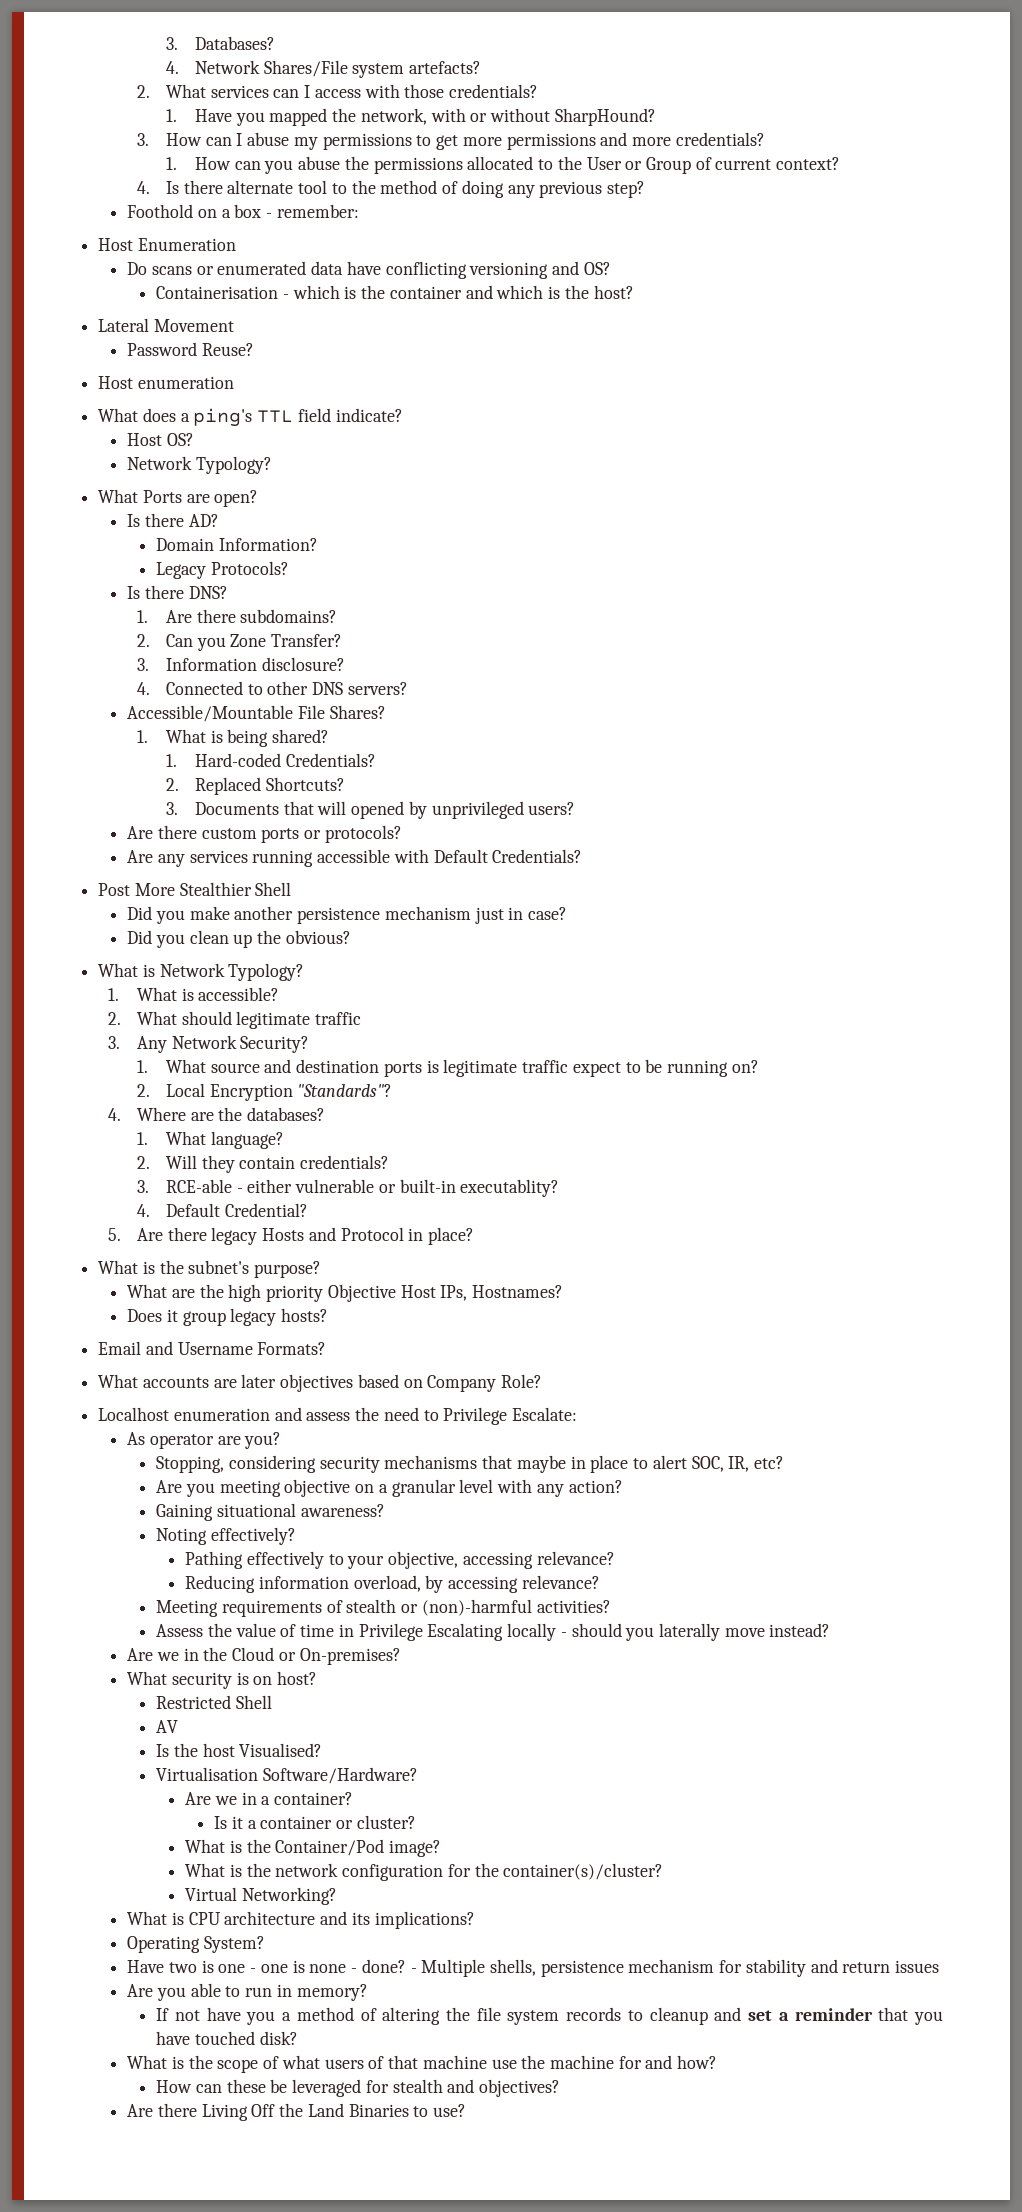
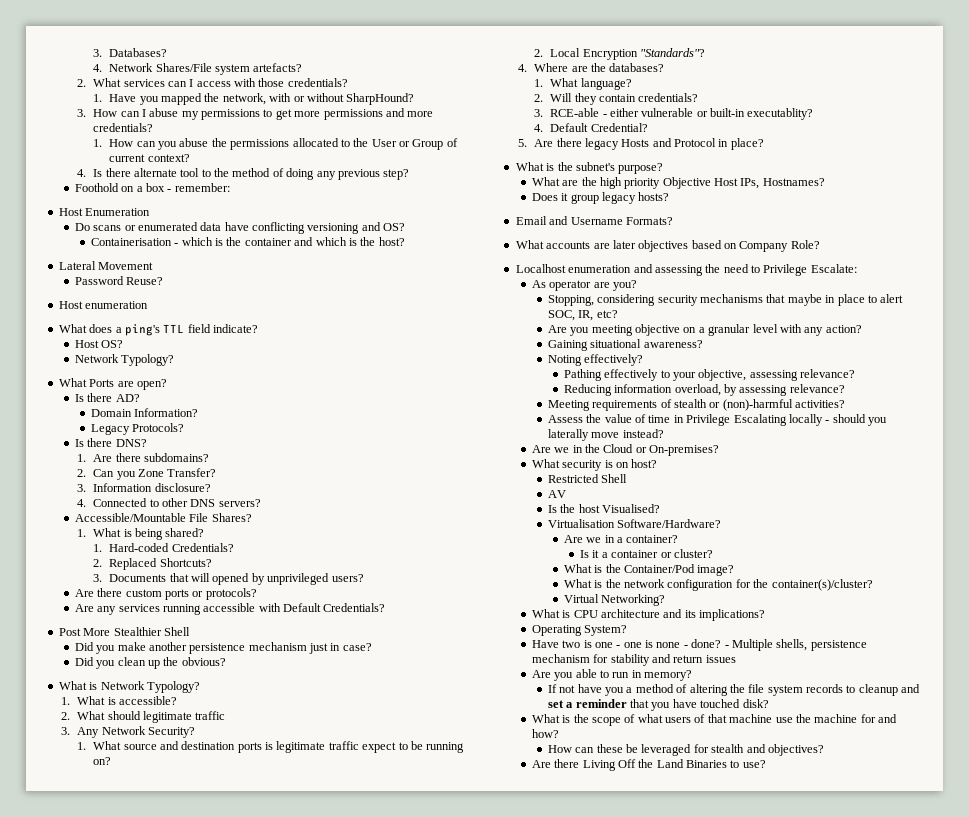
- Localhost enumeration and assess the need to Privilege Escalate:
+ Localhost enumeration and assessing the need to Privilege Escalate:
- Pathing effectively to your objective, accessing relevance?
+ Pathing effectively to your objective, assessing relevance?
- Reducing information overload, by accessing relevance?
+ Reducing information overload, by assessing relevance?

